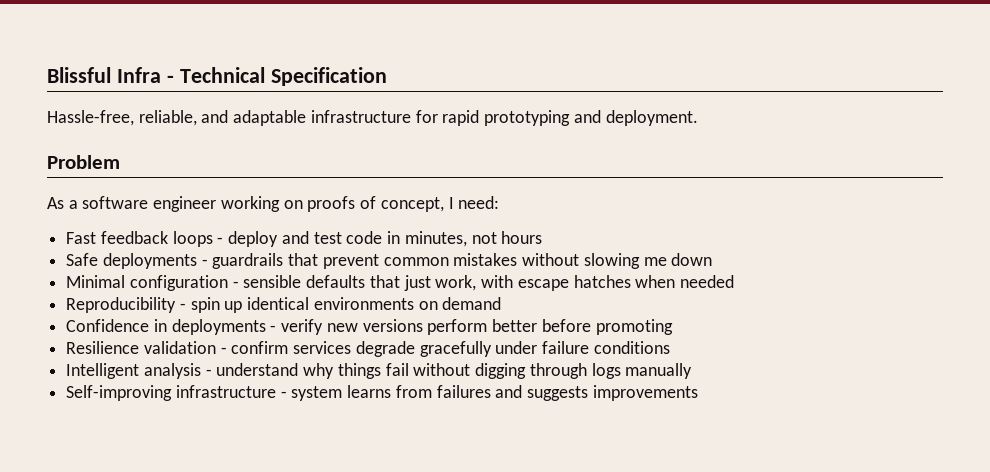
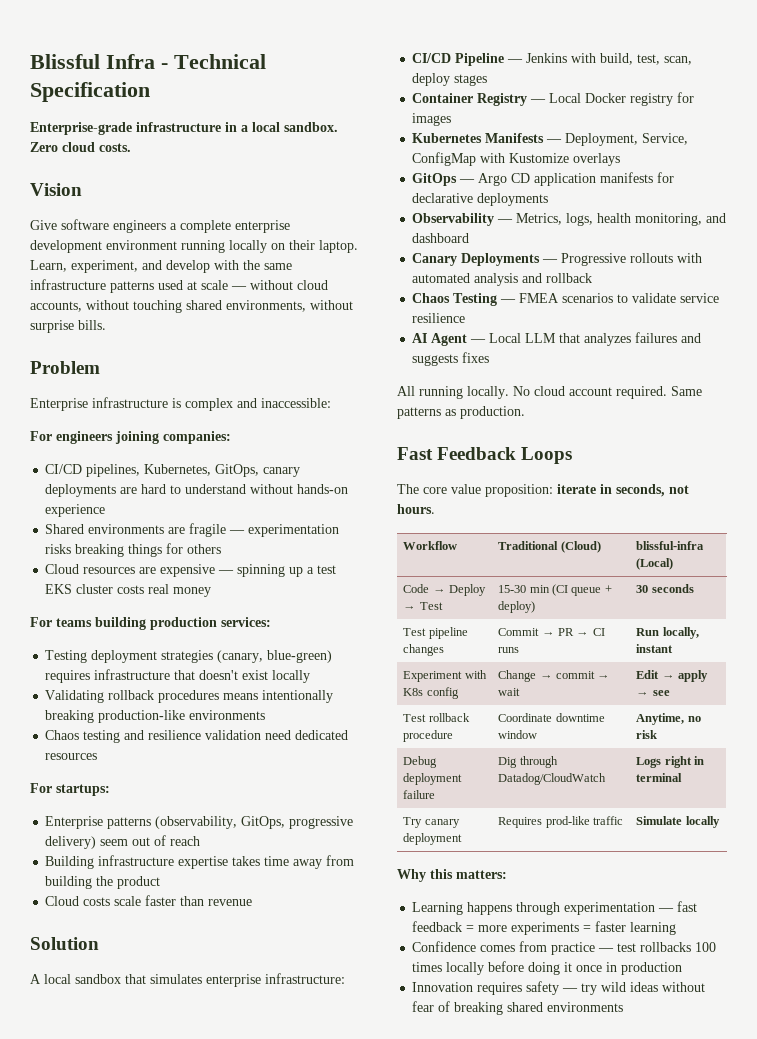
- Hassle-free, reliable, and adaptable infrastructure for rapid prototyping and deployment.
+ Enterprise-grade infrastructure in a local sandbox. Zero cloud costs.
+ Vision
+ Give software engineers a complete enterprise development environment running locally on their laptop. Learn, experiment, and develop with the same infrastructure patterns used at scale — without cloud accounts, without touching shared environments, without surprise bills.
  Problem
- As a software engineer working on proofs of concept, I need:
- Fast feedback loops - deploy and test code in minutes, not hours
- Safe deployments - guardrails that prevent common mistakes without slowing me down
- Minimal configuration - sensible defaults that just work, with escape hatches when needed
- Reproducibility - spin up identical environments on demand
- Confidence in deployments - verify new versions perform better before promoting
- Resilience validation - confirm services degrade gracefully under failure conditions
- Intelligent analysis - understand why things fail without digging through logs manually
- Self-improving infrastructure - system learns from failures and suggests improvements
+ Enterprise infrastructure is complex and inaccessible:
+ For engineers joining companies:
+ CI/CD pipelines, Kubernetes, GitOps, canary deployments are hard to understand without hands-on experience
+ Shared environments are fragile — experimentation risks breaking things for others
+ Cloud resources are expensive — spinning up a test EKS cluster costs real money
+ For teams building production services:
+ Testing deployment strategies (canary, blue-green) requires infrastructure that doesn't exist locally
+ Validating rollback procedures means intentionally breaking production-like environments
+ Chaos testing and resilience validation need dedicated resources
+ For startups:
+ Enterprise patterns (observability, GitOps, progressive delivery) seem out of reach
+ Building infrastructure expertise takes time away from building the product
+ Cloud costs scale faster than revenue
+ Solution
+ A local sandbox that simulates enterprise infrastructure:
+ CI/CD Pipeline — Jenkins with build, test, scan, deploy stages
+ Container Registry — Local Docker registry for images
+ Kubernetes Manifests — Deployment, Service, ConfigMap with Kustomize overlays
+ GitOps — Argo CD application manifests for declarative deployments
+ Observability — Metrics, logs, health monitoring, and dashboard
+ Canary Deployments — Progressive rollouts with automated analysis and rollback
+ Chaos Testing — FMEA scenarios to validate service resilience
+ AI Agent — Local LLM that analyzes failures and suggests fixes
+ All running locally. No cloud account required. Same patterns as production.
+ Fast Feedback Loops
+ The core value proposition: iterate in seconds, not hours.
+ Workflow | Traditional (Cloud) | blissful-infra (Local)
+ Code → Deploy → Test | 15-30 min (CI queue + deploy) | 30 seconds
+ Test pipeline changes | Commit → PR → CI runs | Run locally, instant
+ Experiment with K8s config | Change → commit → wait | Edit → apply → see
+ Test rollback procedure | Coordinate downtime window | Anytime, no risk
+ Debug deployment failure | Dig through Datadog/CloudWatch | Logs right in terminal
+ Try canary deployment | Requires prod-like traffic | Simulate locally
+ Why this matters:
+ Learning happens through experimentation — fast feedback = more experiments = faster learning
+ Confidence comes from practice — test rollbacks 100 times locally before doing it once in production
+ Innovation requires safety — try wild ideas without fear of breaking shared environments

